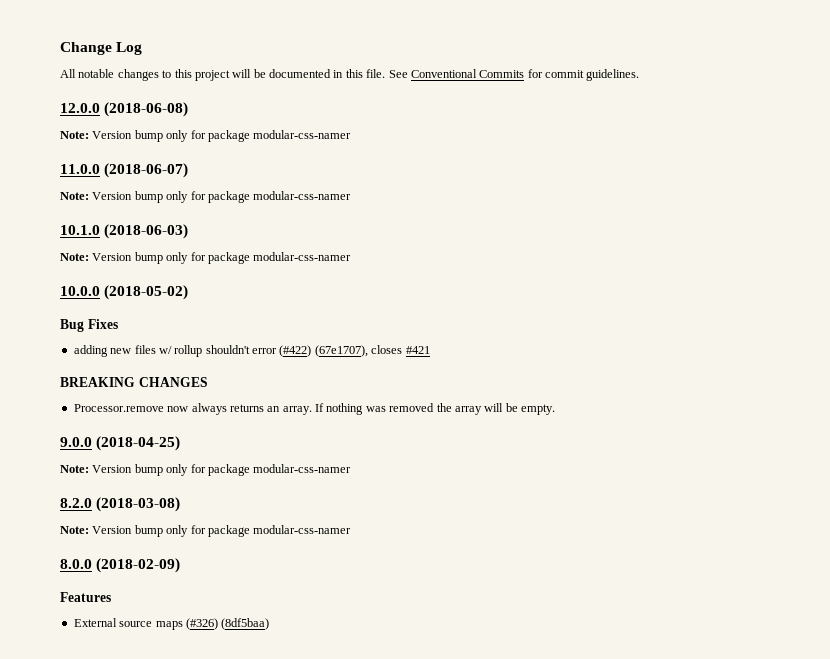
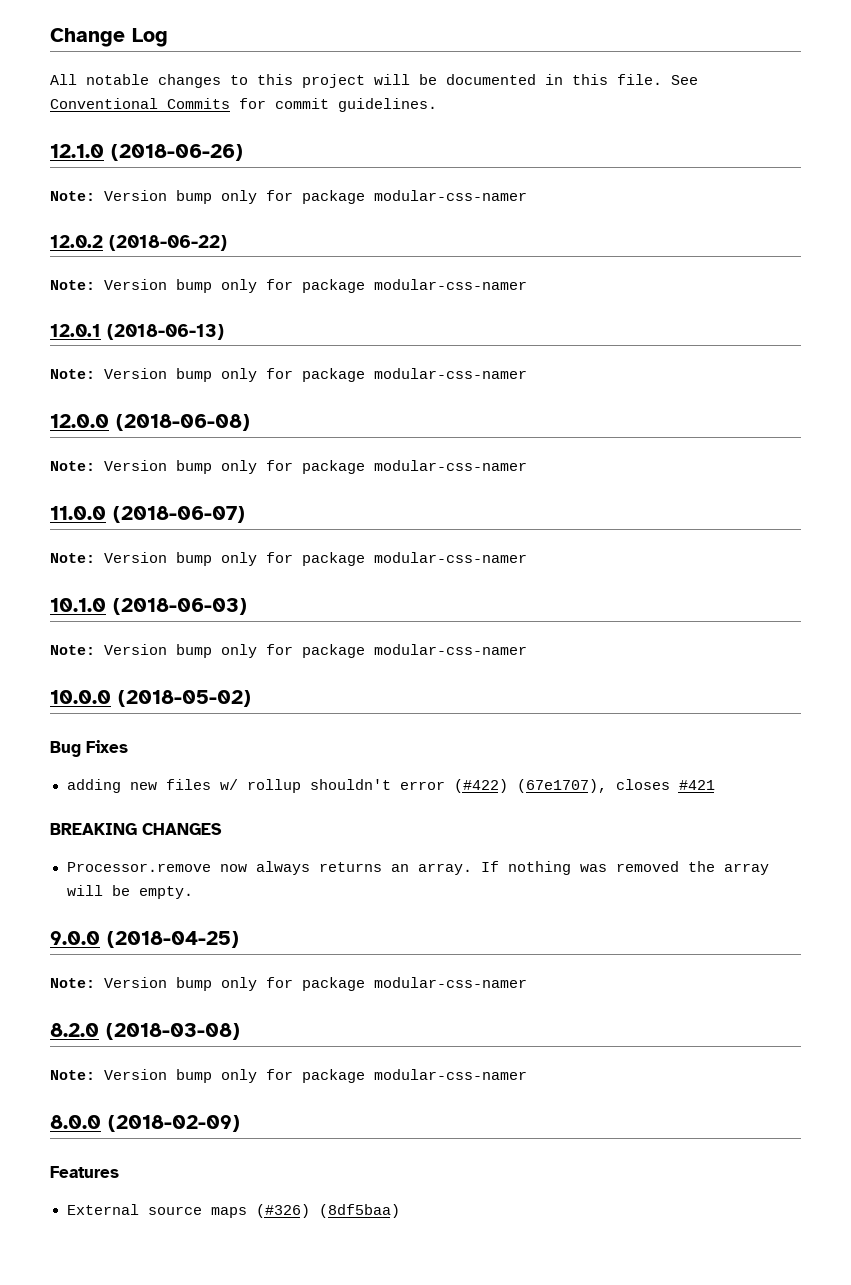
+ 12.1.0 (2018-06-26)
+ Note: Version bump only for package modular-css-namer
+ 12.0.2 (2018-06-22)
+ Note: Version bump only for package modular-css-namer
+ 12.0.1 (2018-06-13)
+ Note: Version bump only for package modular-css-namer

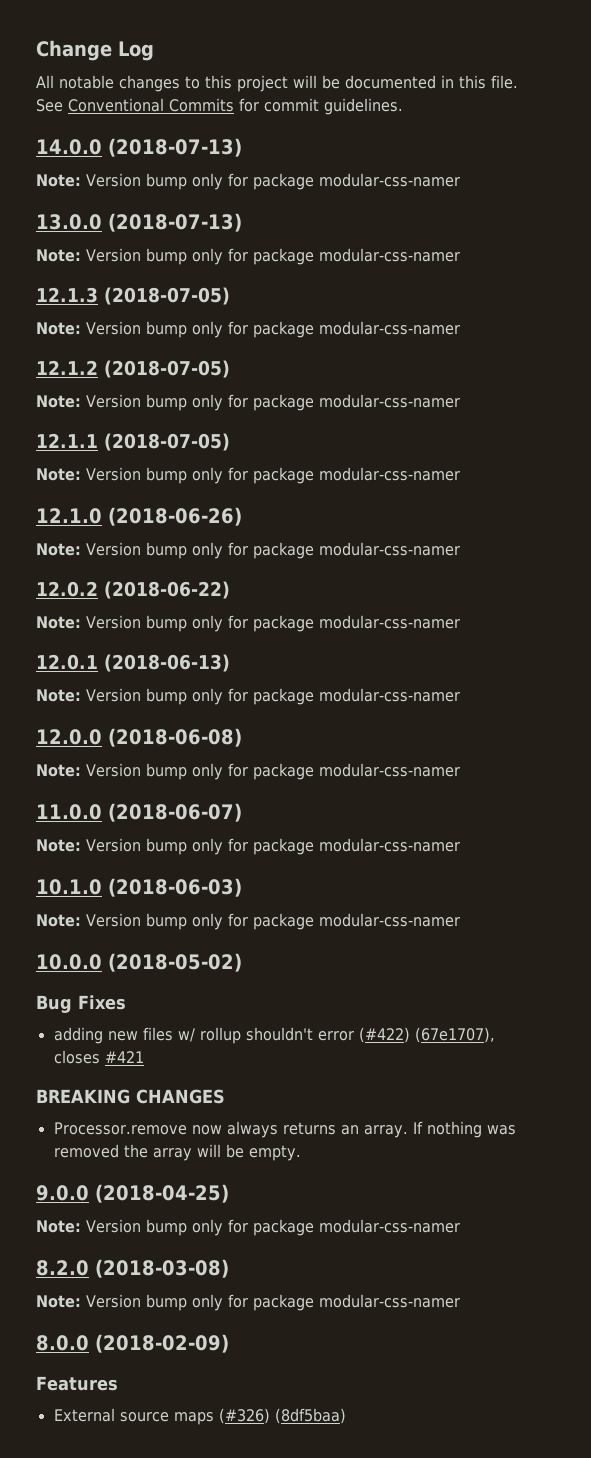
+ 14.0.0 (2018-07-13)
+ Note: Version bump only for package modular-css-namer
+ 13.0.0 (2018-07-13)
+ Note: Version bump only for package modular-css-namer
+ 12.1.3 (2018-07-05)
+ Note: Version bump only for package modular-css-namer
+ 12.1.2 (2018-07-05)
+ Note: Version bump only for package modular-css-namer
+ 12.1.1 (2018-07-05)
+ Note: Version bump only for package modular-css-namer

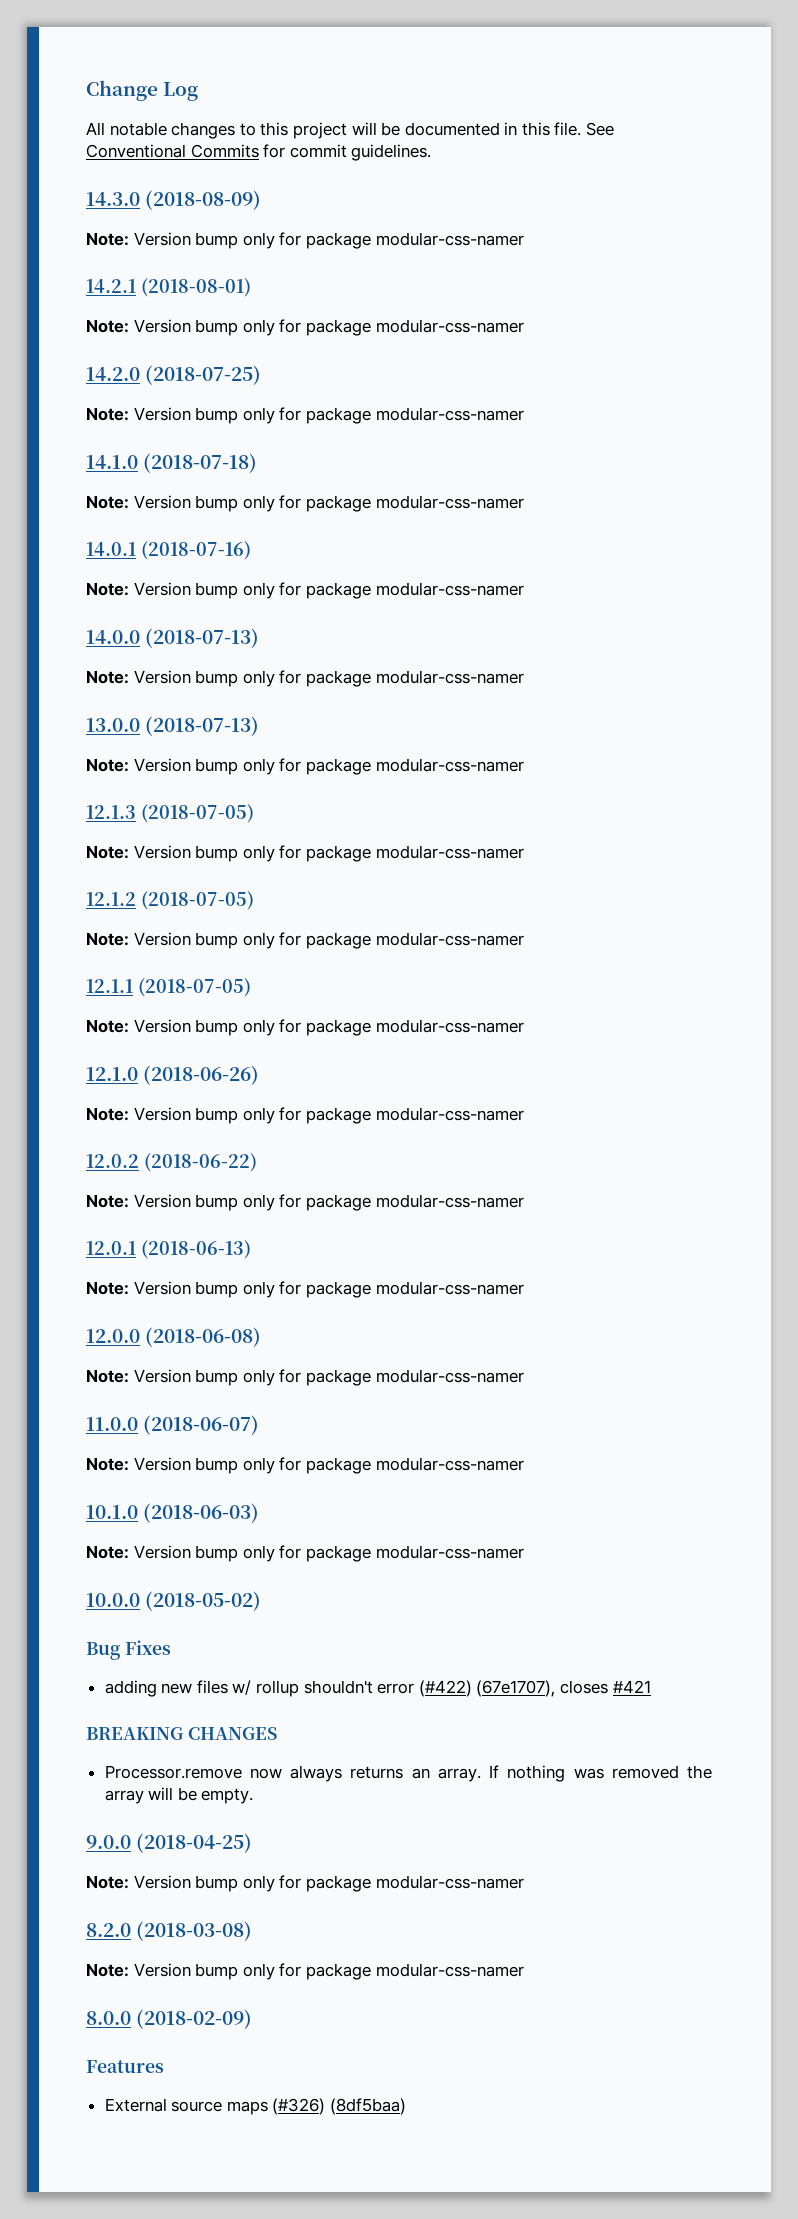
+ 14.3.0 (2018-08-09)
+ Note: Version bump only for package modular-css-namer
+ 14.2.1 (2018-08-01)
+ Note: Version bump only for package modular-css-namer
+ 14.2.0 (2018-07-25)
+ Note: Version bump only for package modular-css-namer
+ 14.1.0 (2018-07-18)
+ Note: Version bump only for package modular-css-namer
+ 14.0.1 (2018-07-16)
+ Note: Version bump only for package modular-css-namer

